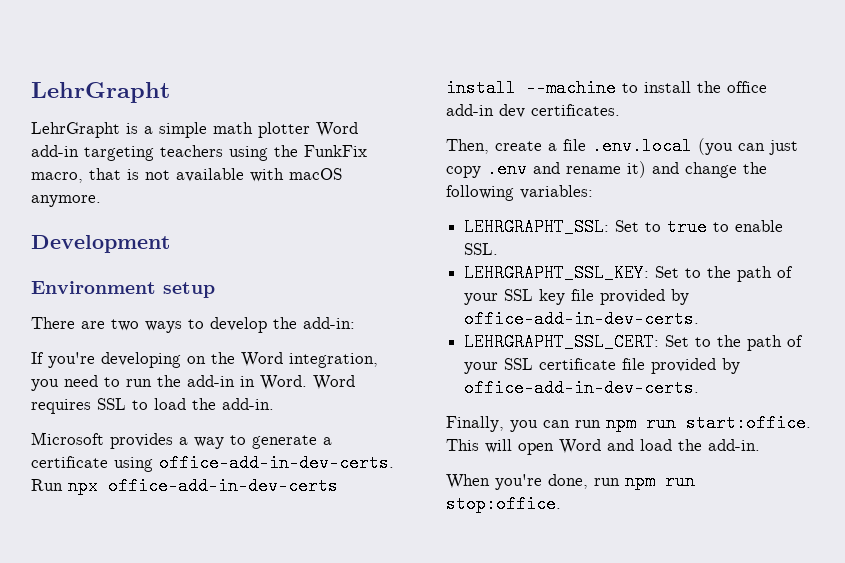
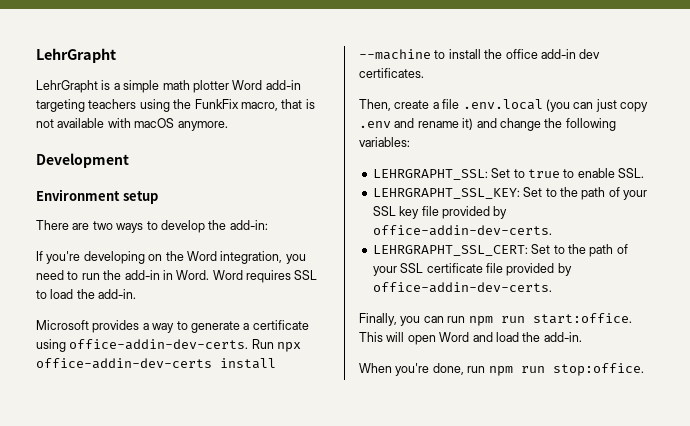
- Microsoft provides a way to generate a certificate using office-add-in-dev-certs.
+ Microsoft provides a way to generate a certificate using office-addin-dev-certs.
- Run npx office-add-in-dev-certs install --machine to install the office add-in dev certificates.
+ Run npx office-addin-dev-certs install --machine to install the office add-in dev certificates.
- LEHRGRAPHT_SSL_KEY: Set to the path of your SSL key file provided by office-add-in-dev-certs.
+ LEHRGRAPHT_SSL_KEY: Set to the path of your SSL key file provided by office-addin-dev-certs.
- LEHRGRAPHT_SSL_CERT: Set to the path of your SSL certificate file provided by office-add-in-dev-certs.
+ LEHRGRAPHT_SSL_CERT: Set to the path of your SSL certificate file provided by office-addin-dev-certs.

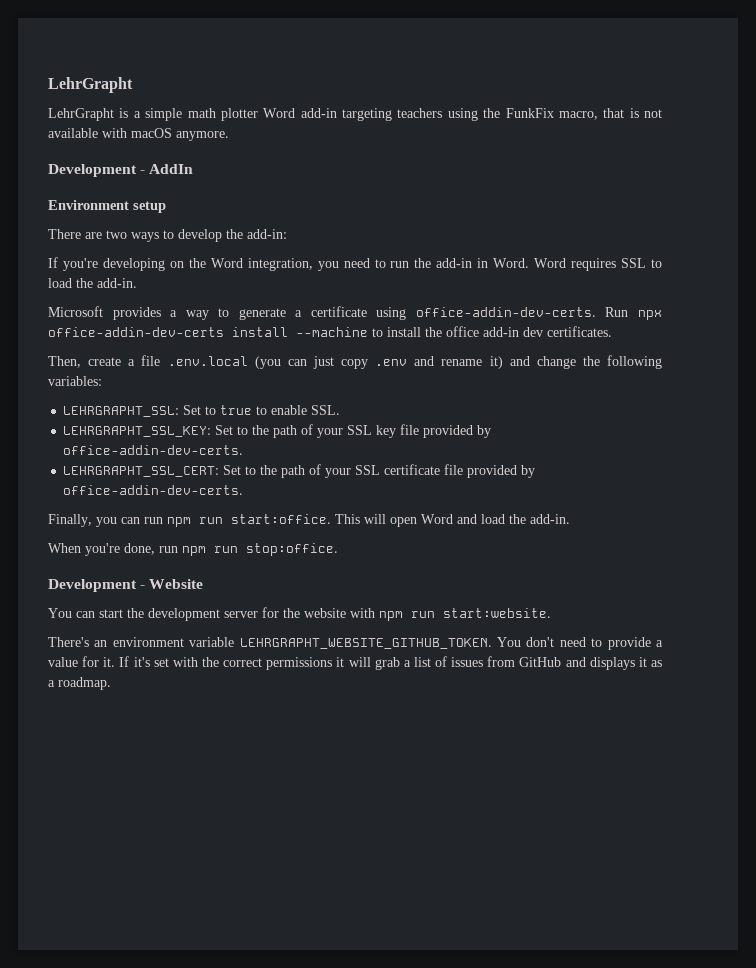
- Development
+ Development - AddIn
+ Development - Website
+ You can start the development server for the website with npm run start:website.
+ There's an environment variable LEHRGRAPHT_WEBSITE_GITHUB_TOKEN. You don't need to provide a value for it. If it's set with the correct permissions it will grab a list of issues from GitHub and displays it as a roadmap.

